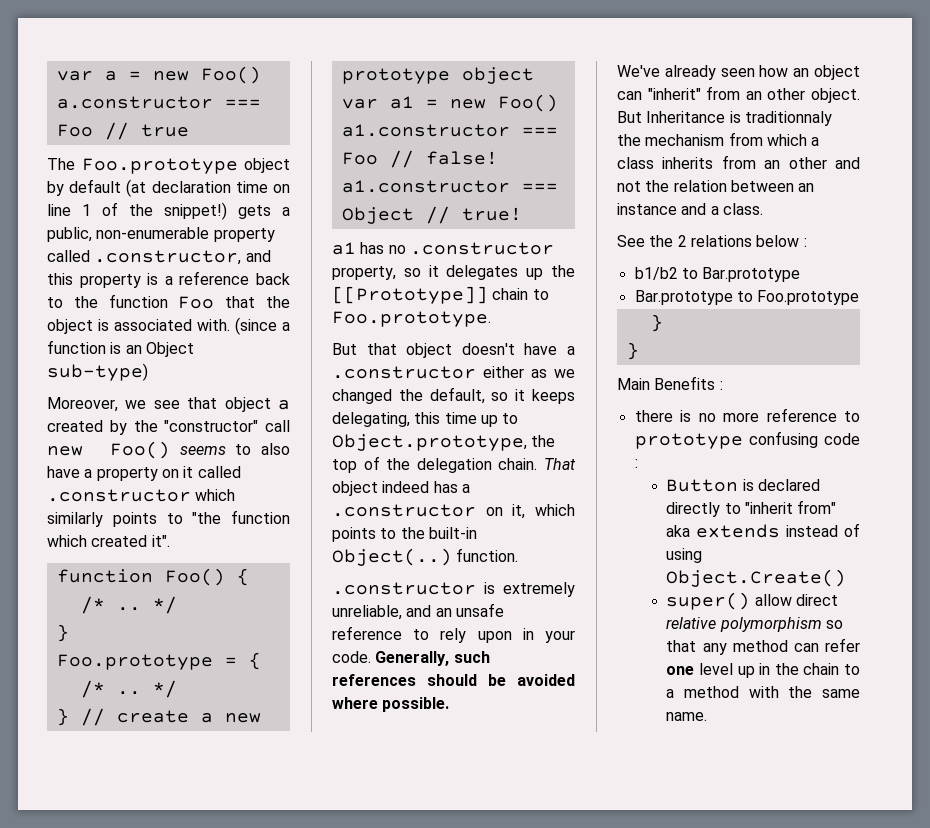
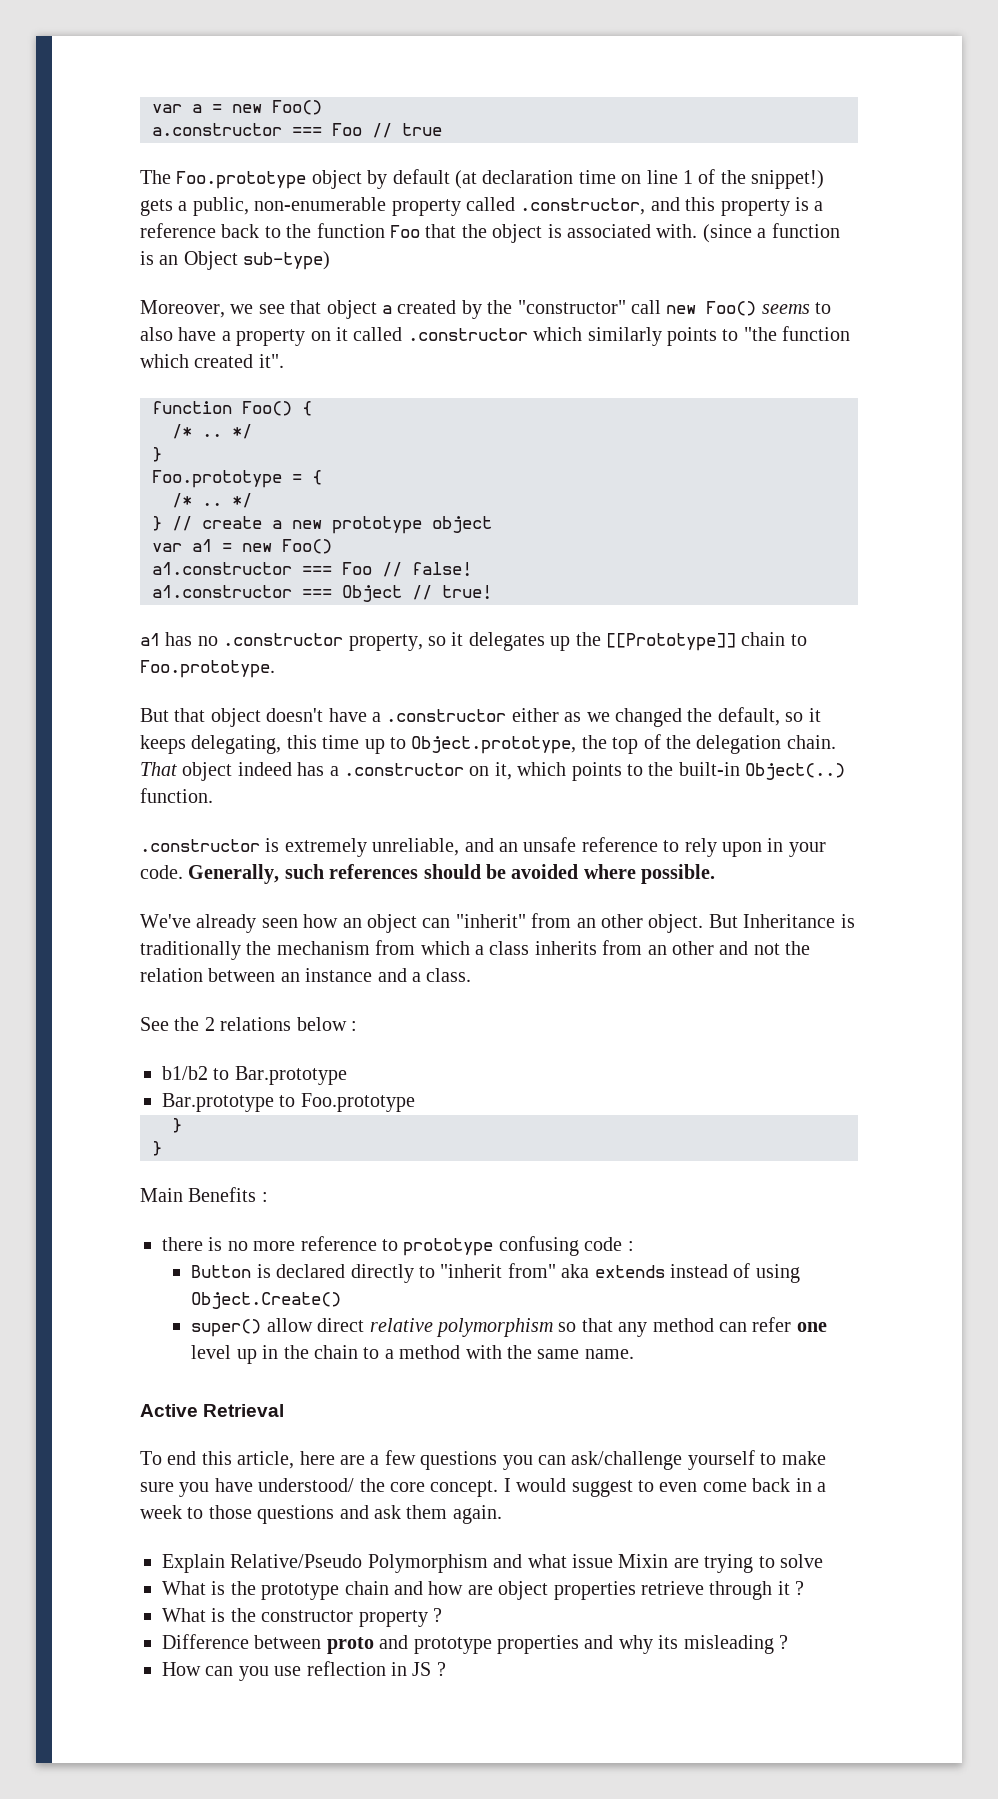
- But Inheritance is traditionnaly the mechanism from which a class inherits from an other and not the relation between an instance and a class.
+ But Inheritance is traditionally the mechanism from which a class inherits from an other and not the relation between an instance and a class.
+ Active Retrieval
+ To end this article, here are a few questions you can ask/challenge yourself to make sure you have understood/ the core concept. I would suggest to even come back in a week to those questions and ask them again.
+ Explain Relative/Pseudo Polymorphism and what issue Mixin are trying to solve
+ What is the prototype chain and how are object properties retrieve through it ?
+ What is the constructor property ?
+ Difference between proto and prototype properties and why its misleading ?
+ How can you use reflection in JS ?

